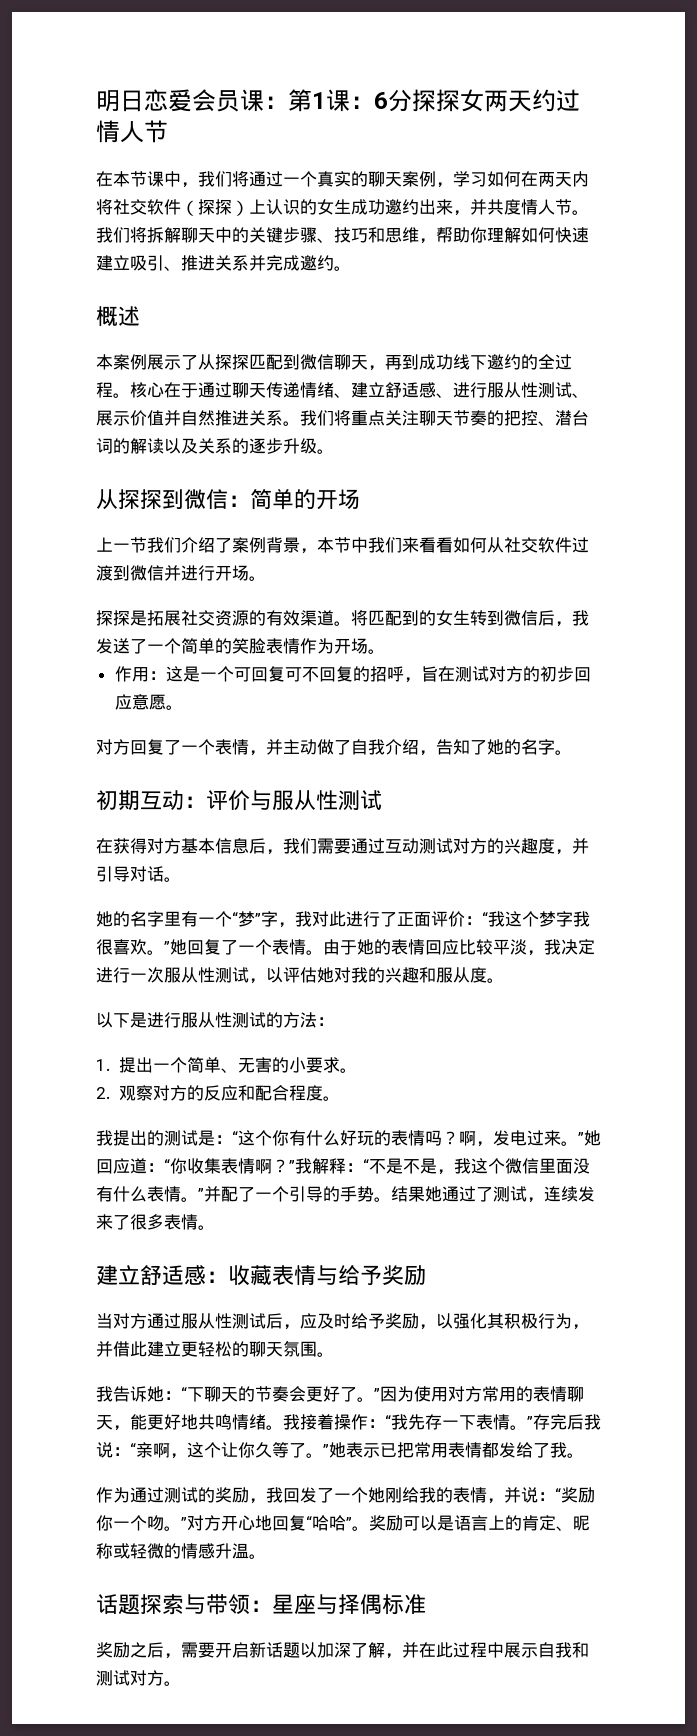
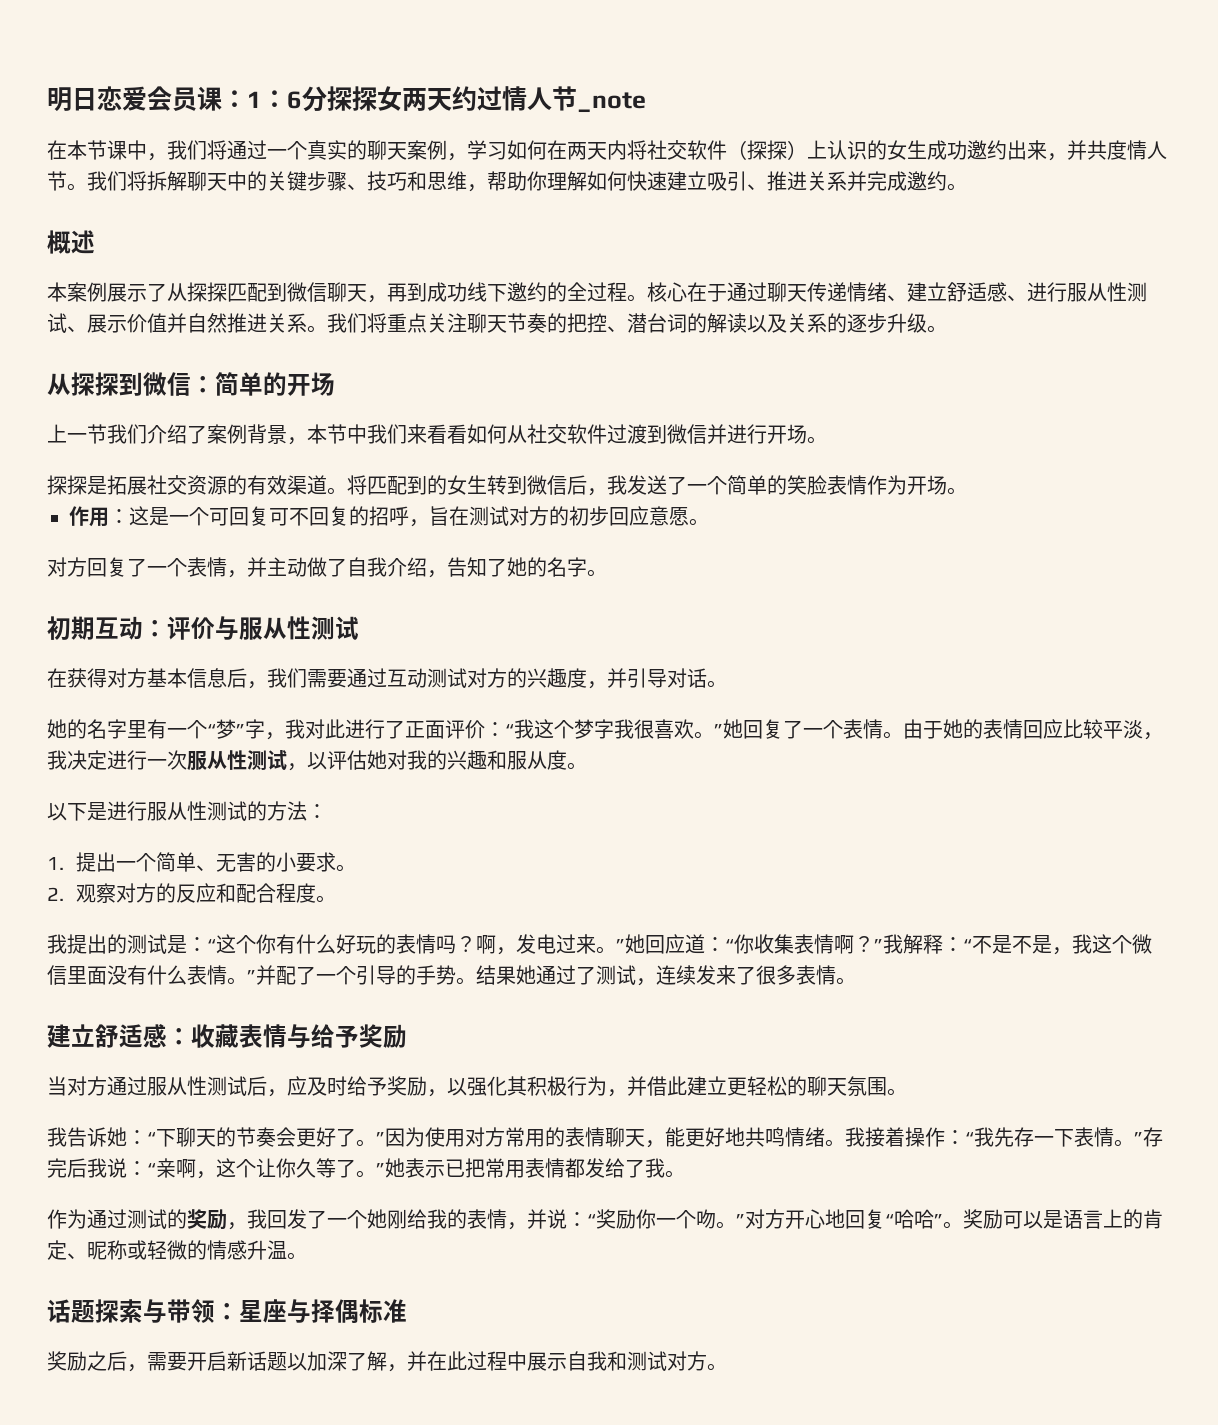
- 明日恋爱会员课：第1课：6分探探女两天约过情人节
+ 明日恋爱会员课：1：6分探探女两天约过情人节_note

